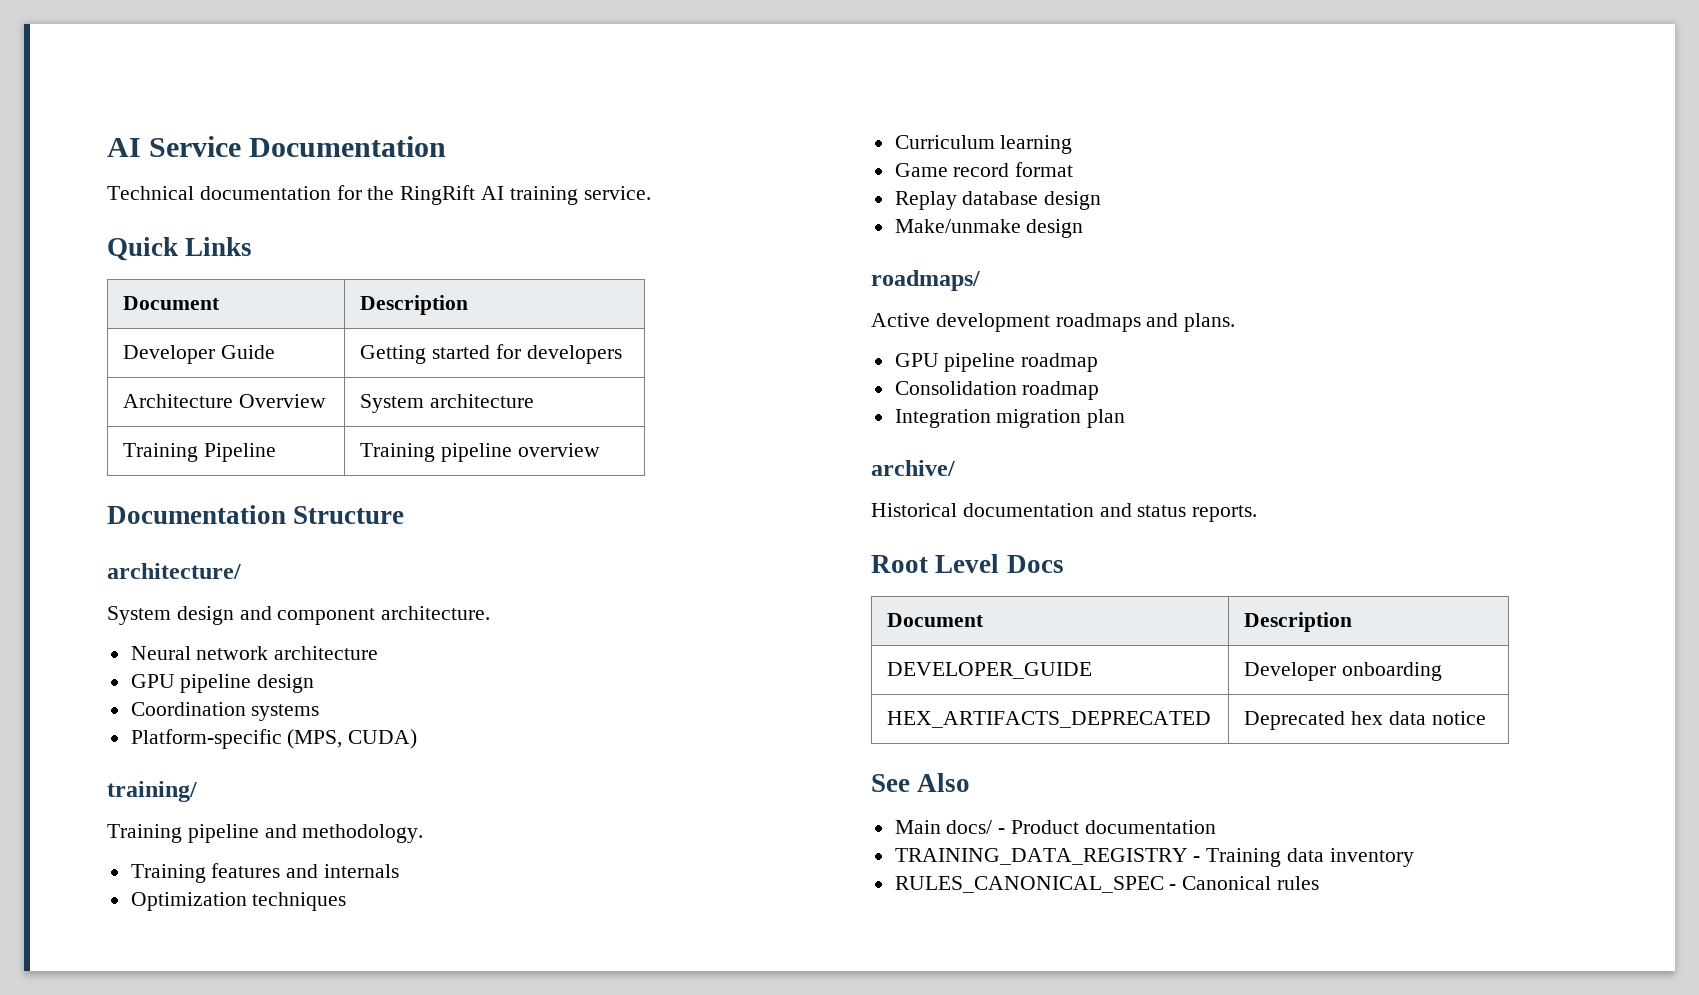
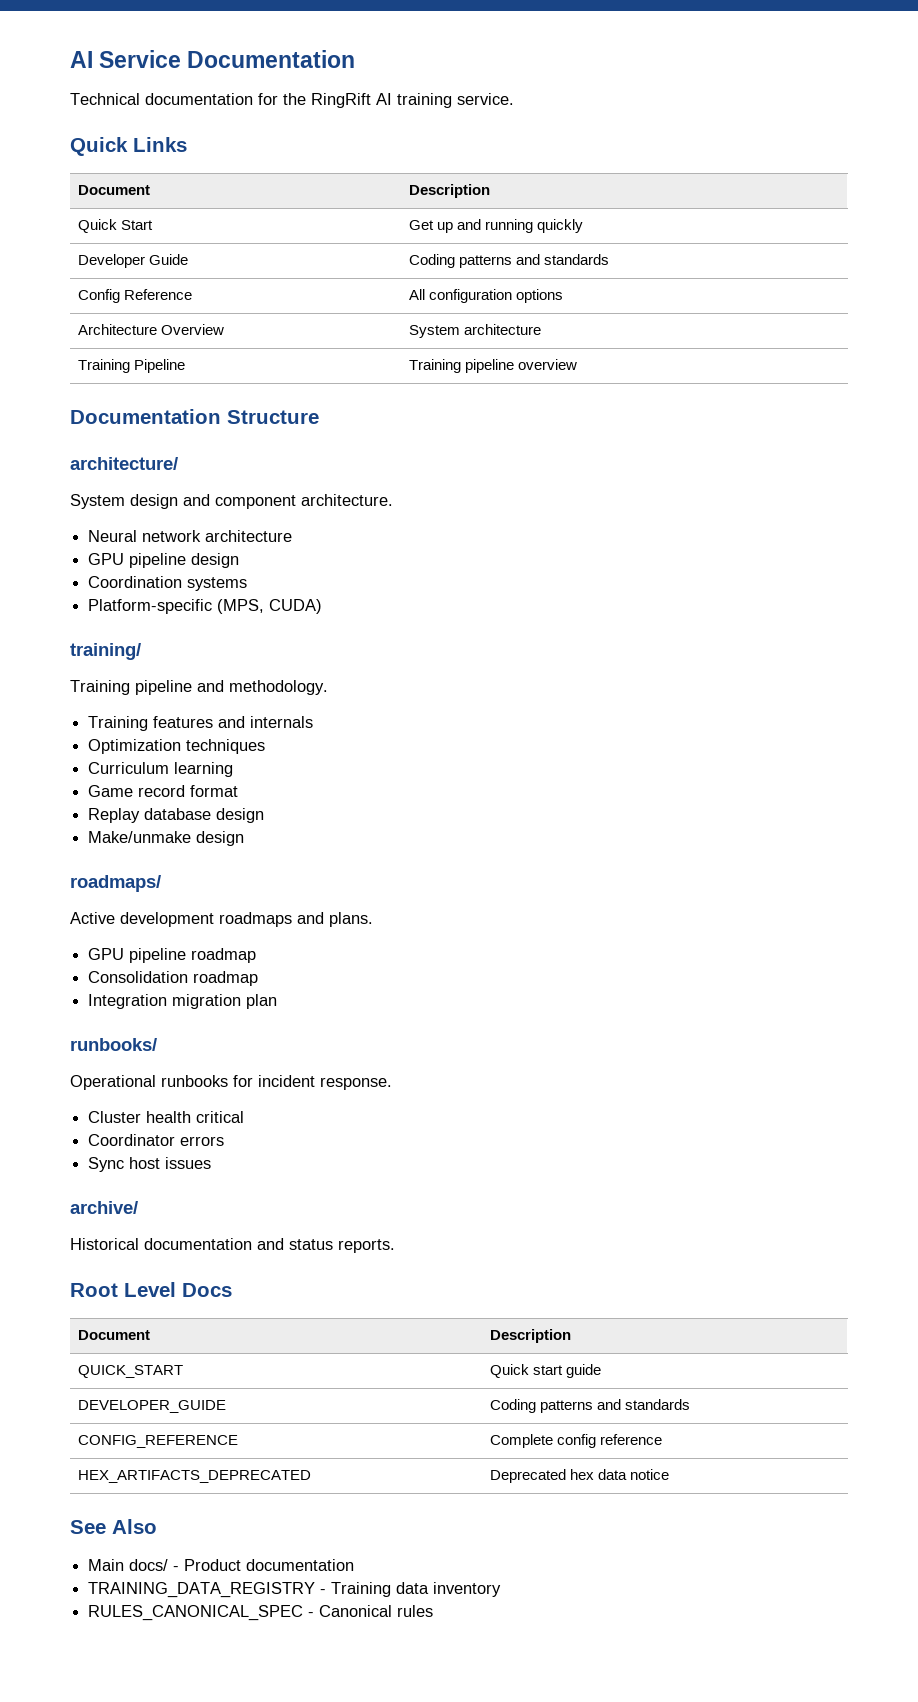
- Developer Guide | Getting started for developers
+ Quick Start | Get up and running quickly
+ Developer Guide | Coding patterns and standards
+ Config Reference | All configuration options
+ runbooks/
+ Operational runbooks for incident response.
+ Cluster health critical
+ Coordinator errors
+ Sync host issues
- DEVELOPER_GUIDE | Developer onboarding
+ QUICK_START | Quick start guide
+ DEVELOPER_GUIDE | Coding patterns and standards
+ CONFIG_REFERENCE | Complete config reference

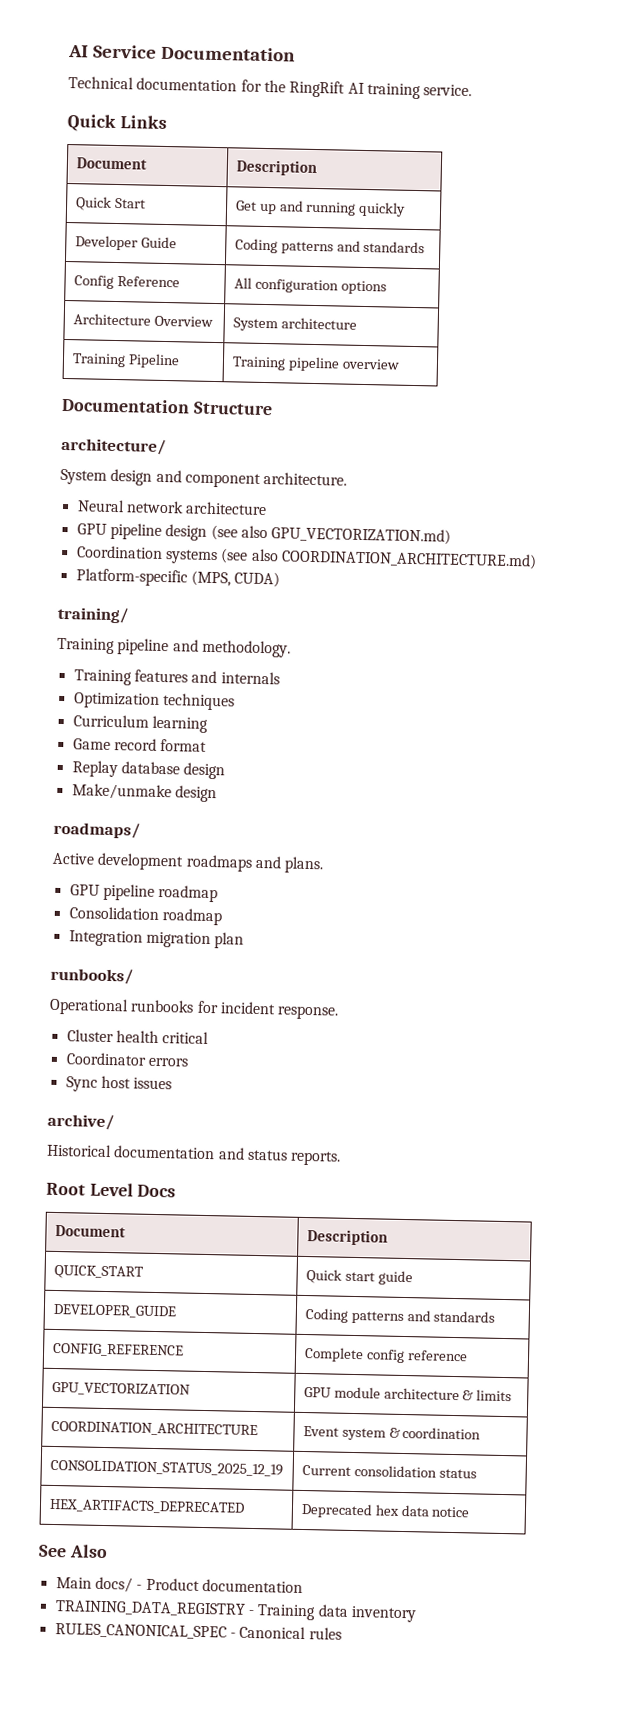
- GPU pipeline design
+ GPU pipeline design (see also GPU_VECTORIZATION.md)
- Coordination systems
+ Coordination systems (see also COORDINATION_ARCHITECTURE.md)
+ GPU_VECTORIZATION | GPU module architecture & limits
+ COORDINATION_ARCHITECTURE | Event system & coordination
+ CONSOLIDATION_STATUS_2025_12_19 | Current consolidation status

